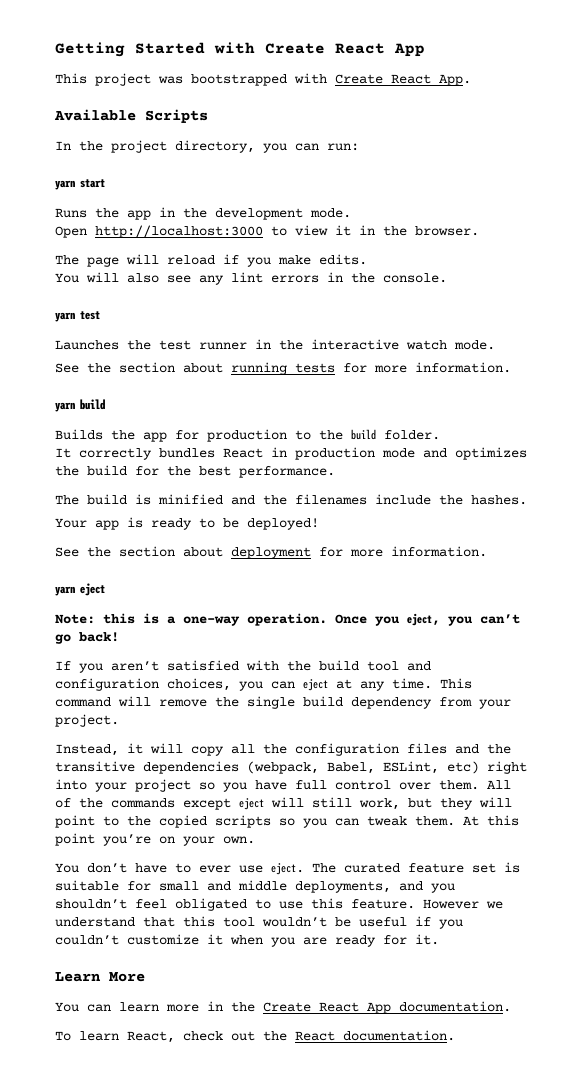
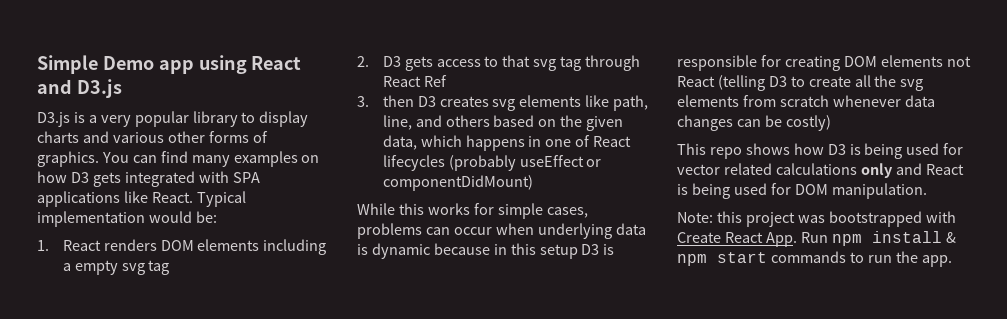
- Getting Started with Create React App
- This project was bootstrapped with Create React App.
- Available Scripts
- In the project directory, you can run:
- yarn start
- Runs the app in the development mode.
- Open http://localhost:3000 to view it in the browser.
- The page will reload if you make edits.
- You will also see any lint errors in the console.
- yarn test
- Launches the test runner in the interactive watch mode.
- See the section about running tests for more information.
- yarn build
- Builds the app for production to the build folder.
- It correctly bundles React in production mode and optimizes the build for the best performance.
- The build is minified and the filenames include the hashes.
- Your app is ready to be deployed!
- See the section about deployment for more information.
- yarn eject
- Note: this is a one-way operation. Once you eject, you can’t go back!
- If you aren’t satisfied with the build tool and configuration choices, you can eject at any time. This command will remove the single build dependency from your project.
- Instead, it will copy all the configuration files and the transitive dependencies (webpack, Babel, ESLint, etc) right into your project so you have full control over them. All of the commands except eject will still work, but they will point to the copied scripts so you can tweak them. At this point you’re on your own.
- You don’t have to ever use eject. The curated feature set is suitable for small and middle deployments, and you shouldn’t feel obligated to use this feature. However we understand that this tool wouldn’t be useful if you couldn’t customize it when you are ready for it.
- Learn More
- You can learn more in the Create React App documentation.
- To learn React, check out the React documentation.
+ Simple Demo app using React and D3.js
+ D3.js is a very popular library to display charts and various other forms of graphics. You can find many examples on how D3 gets integrated with SPA applications like React. Typical implementation would be:
+ 1. React renders DOM elements including a empty svg tag
+ 2. D3 gets access to that svg tag through React Ref
+ 3. then D3 creates svg elements like path, line, and others based on the given data, which happens in one of React lifecycles (probably useEffect or componentDidMount)
+ While this works for simple cases, problems can occur when underlying data is dynamic because in this setup D3 is responsible for creating DOM elements not React (telling D3 to create all the svg elements from scratch whenever data changes can be costly)
+ This repo shows how D3 is being used for vector related calculations only and React is being used for DOM manipulation.
+ Note: this project was bootstrapped with Create React App. Run npm install & npm start commands to run the app.

